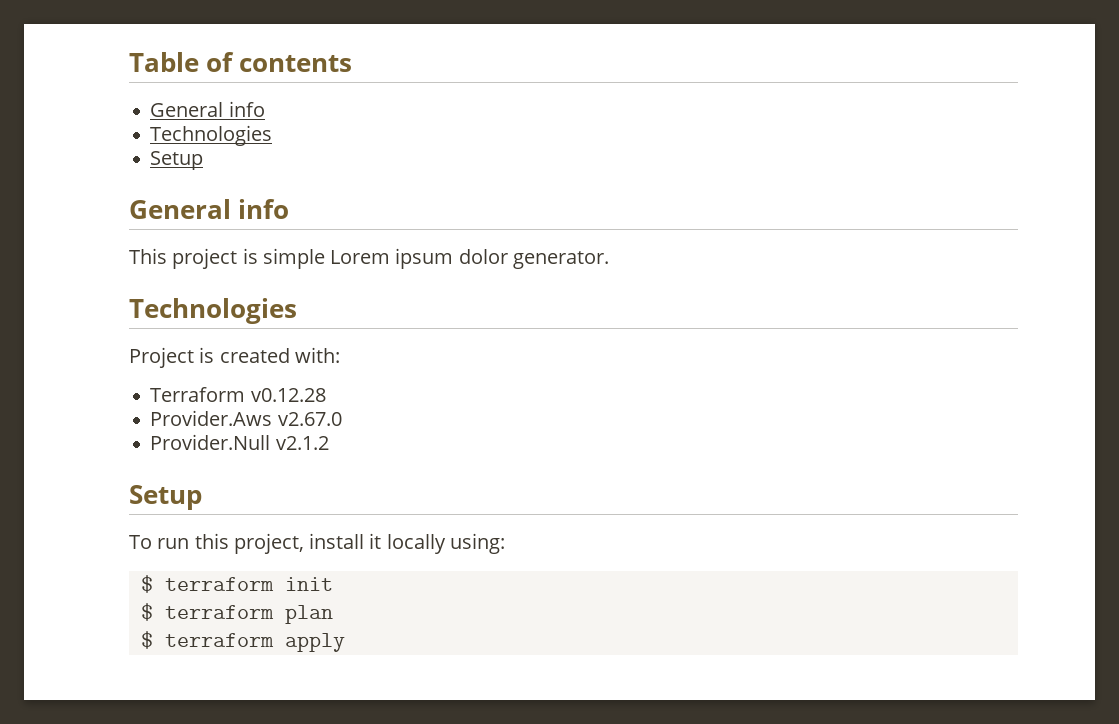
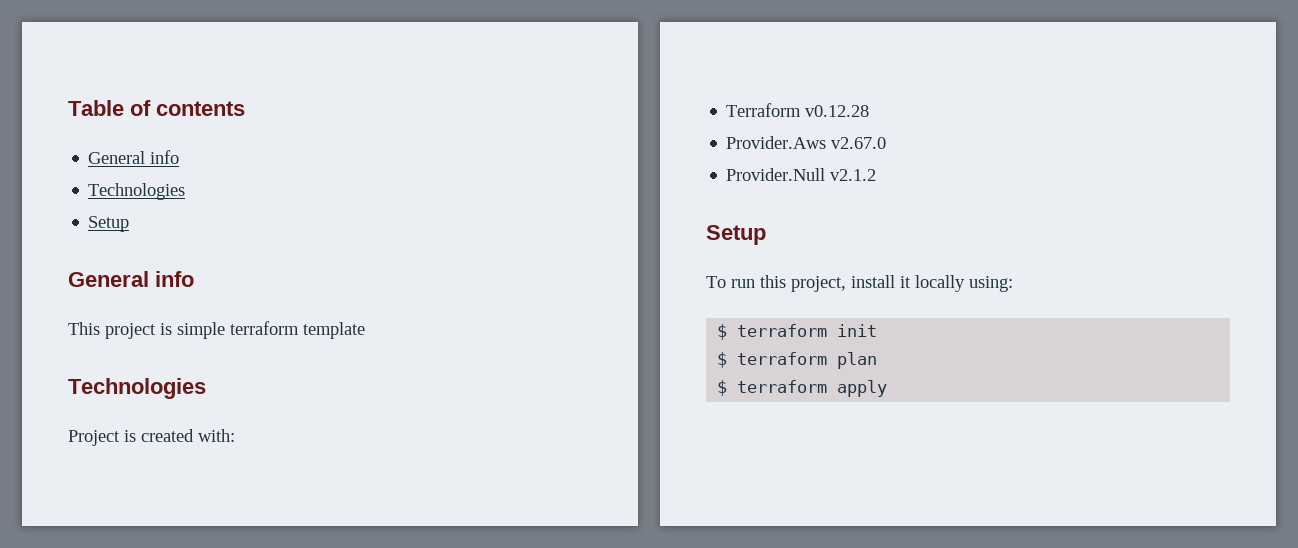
- This project is simple Lorem ipsum dolor generator.
+ This project is simple terraform template

